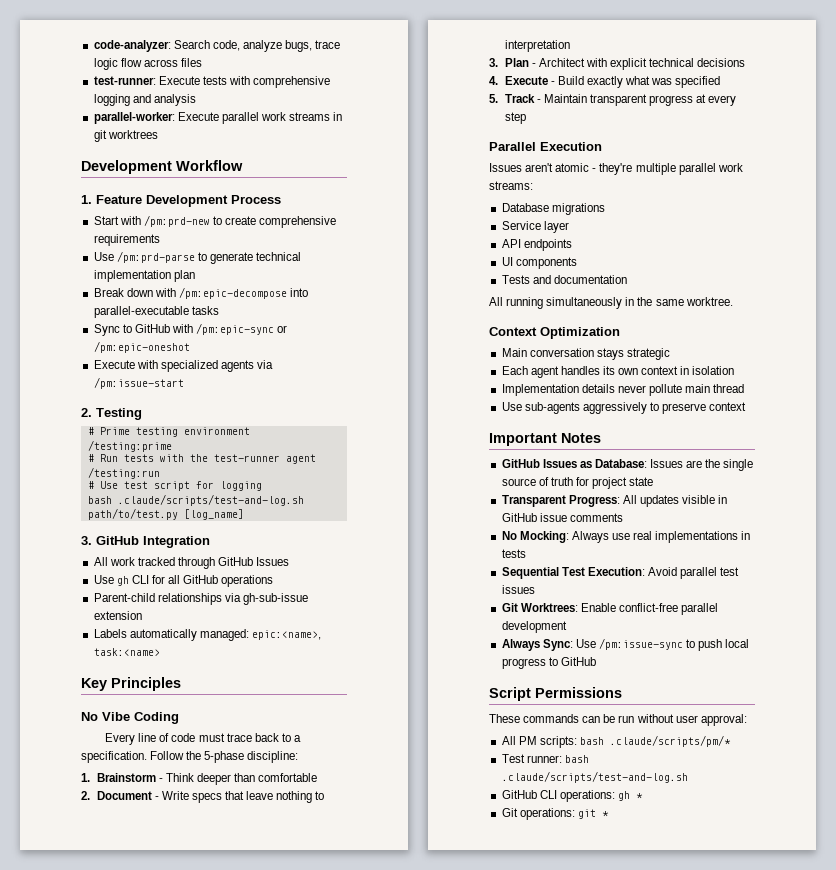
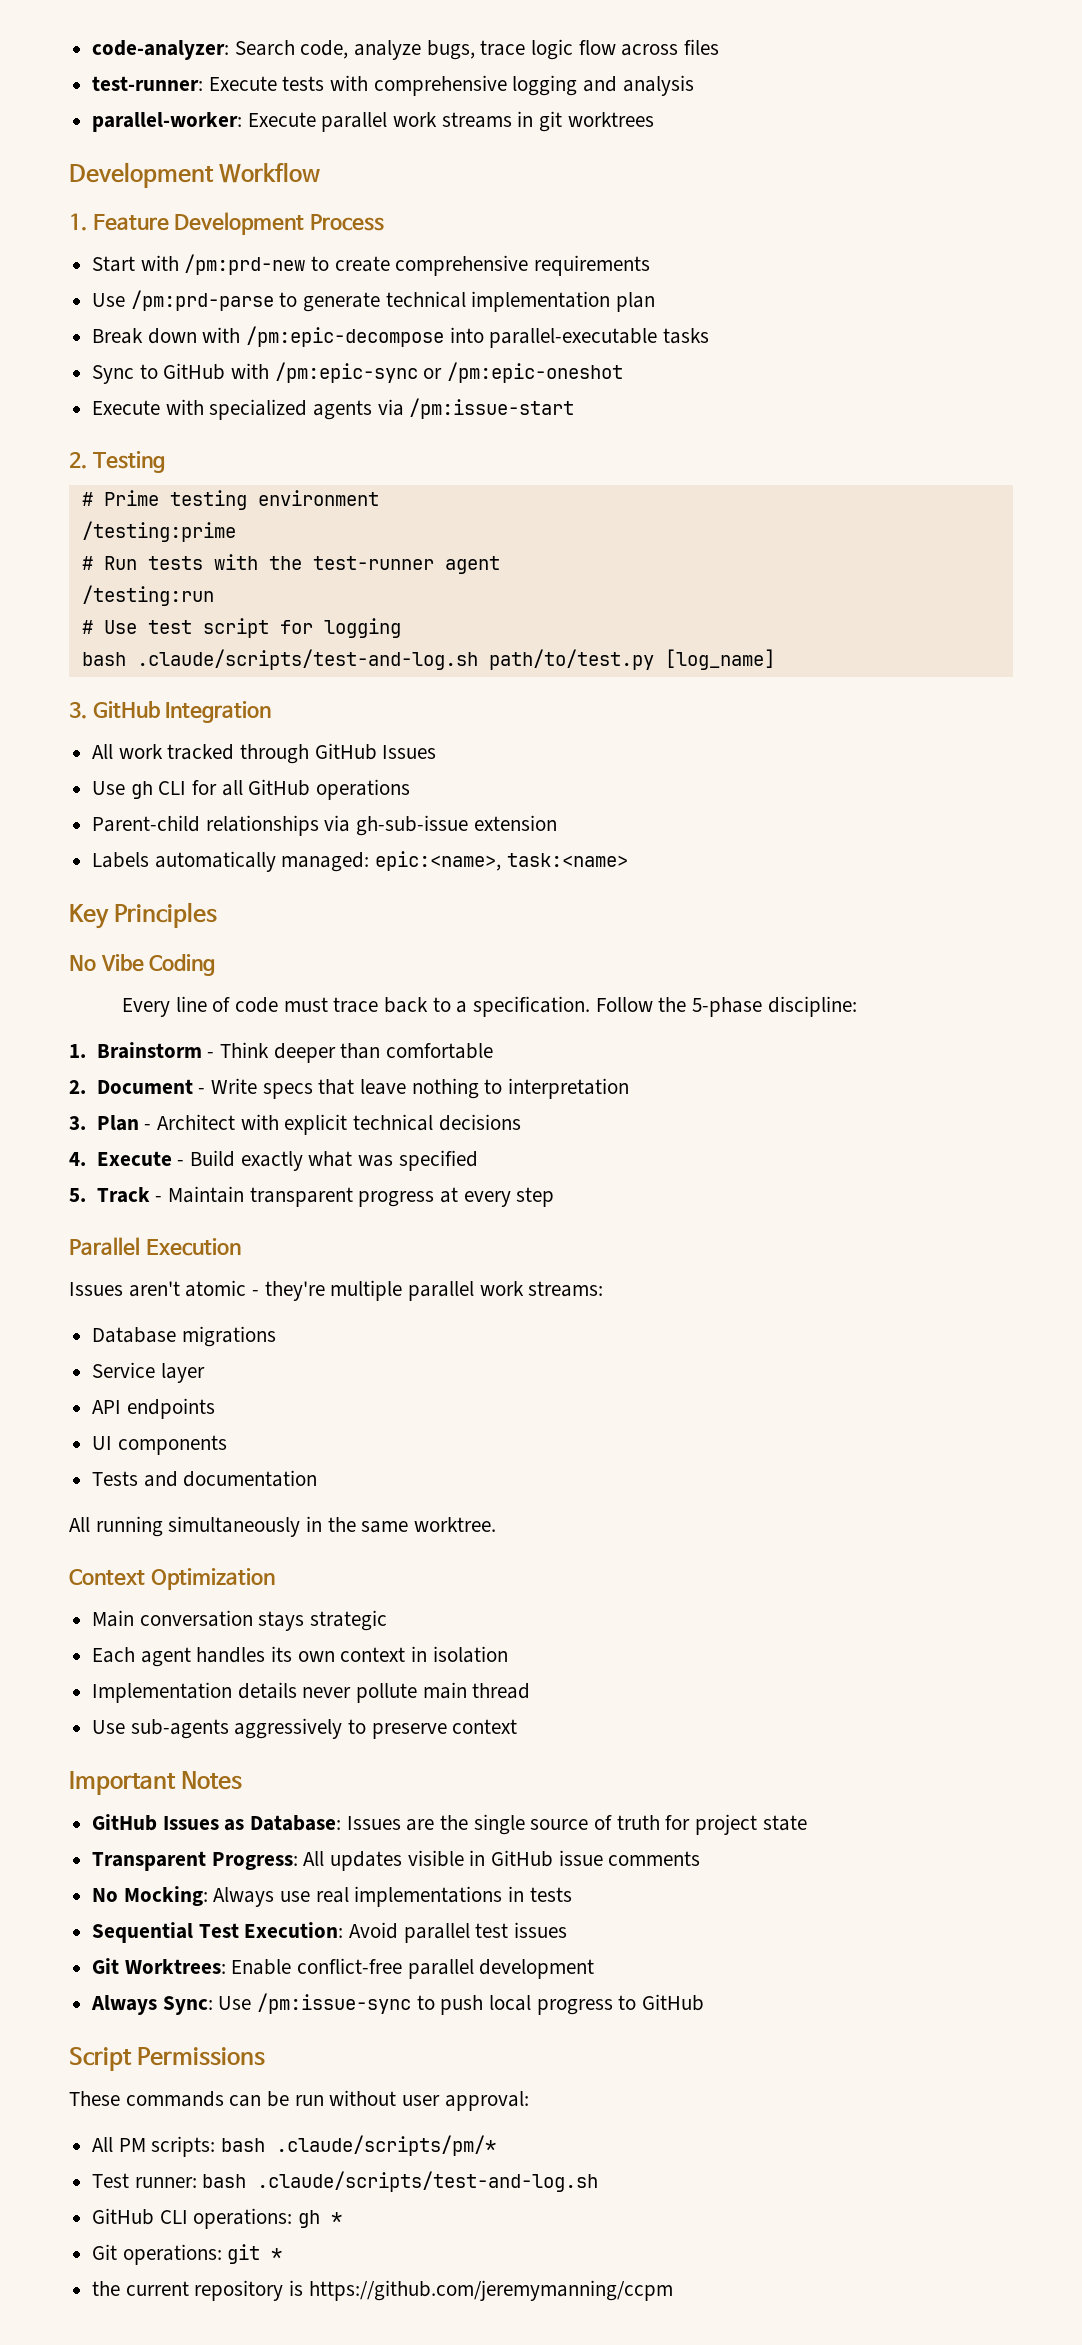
+ the current repository is https://github.com/jeremymanning/ccpm

